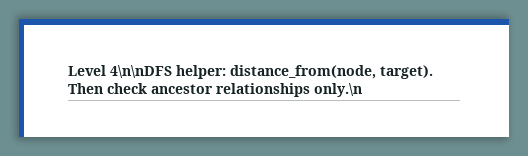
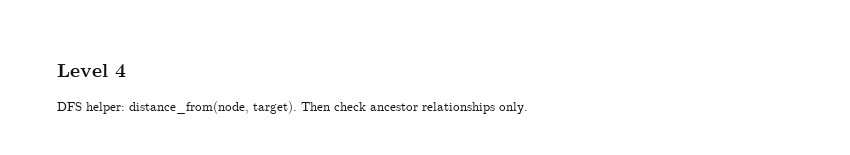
- Level 4\n\nDFS helper: distance_from(node, target).
+ Level 4
+ DFS helper: distance_from(node, target).
- Then check ancestor relationships only.\n
+ Then check ancestor relationships only.

